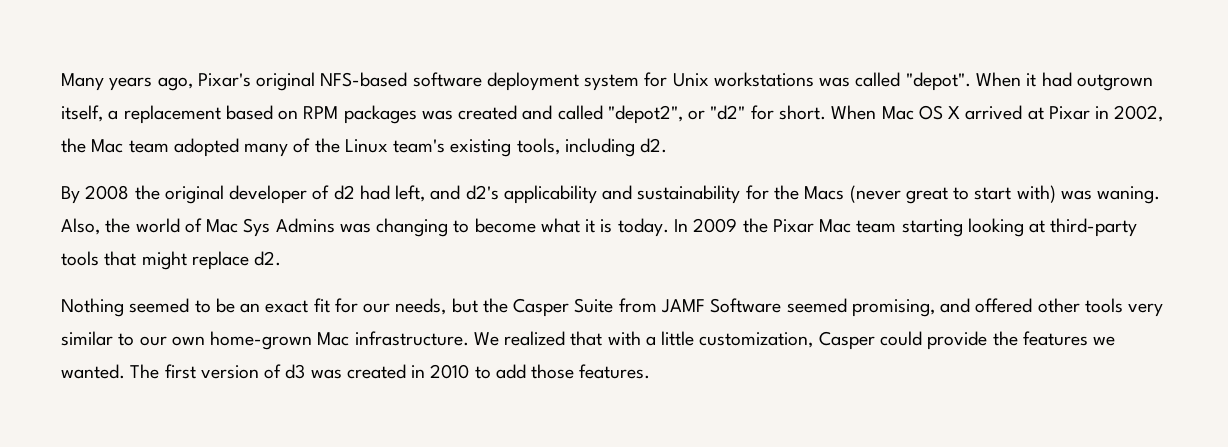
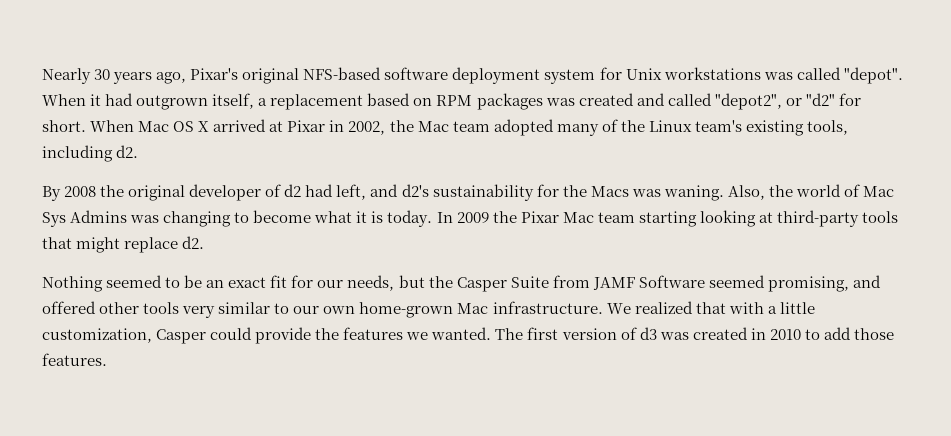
- Many years ago, Pixar's original NFS-based software deployment system for Unix workstations was called "depot".
+ Nearly 30 years ago, Pixar's original NFS-based software deployment system for Unix workstations was called "depot".
- By 2008 the original developer of d2 had left, and d2's applicability and sustainability for the Macs (never great to start with) was waning.
+ By 2008 the original developer of d2 had left, and d2's sustainability for the Macs was waning.

